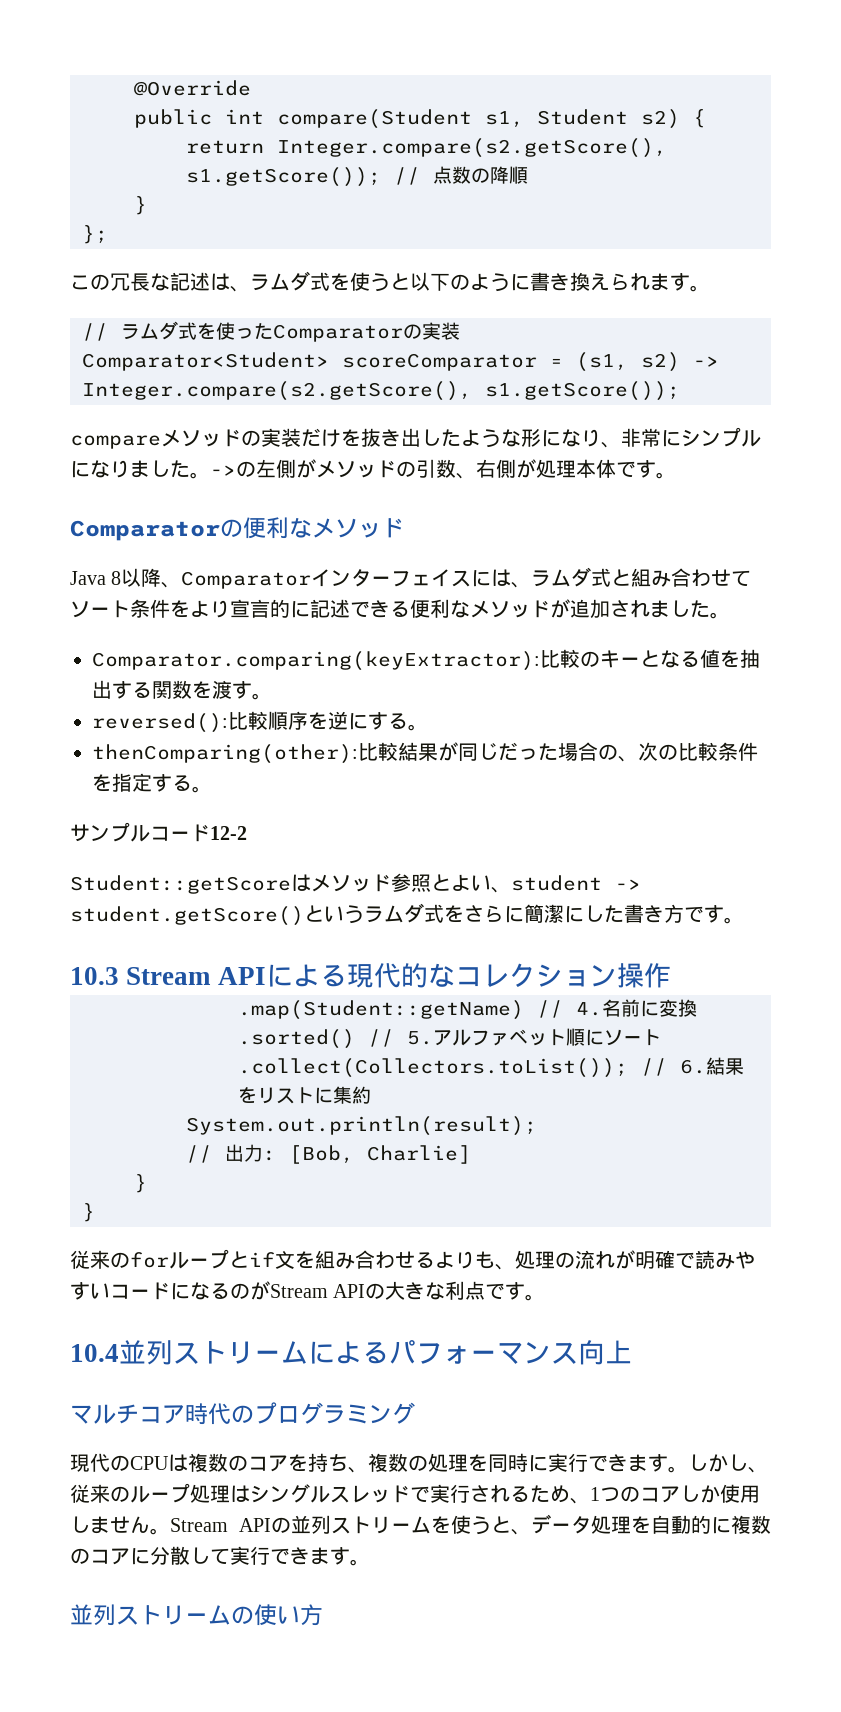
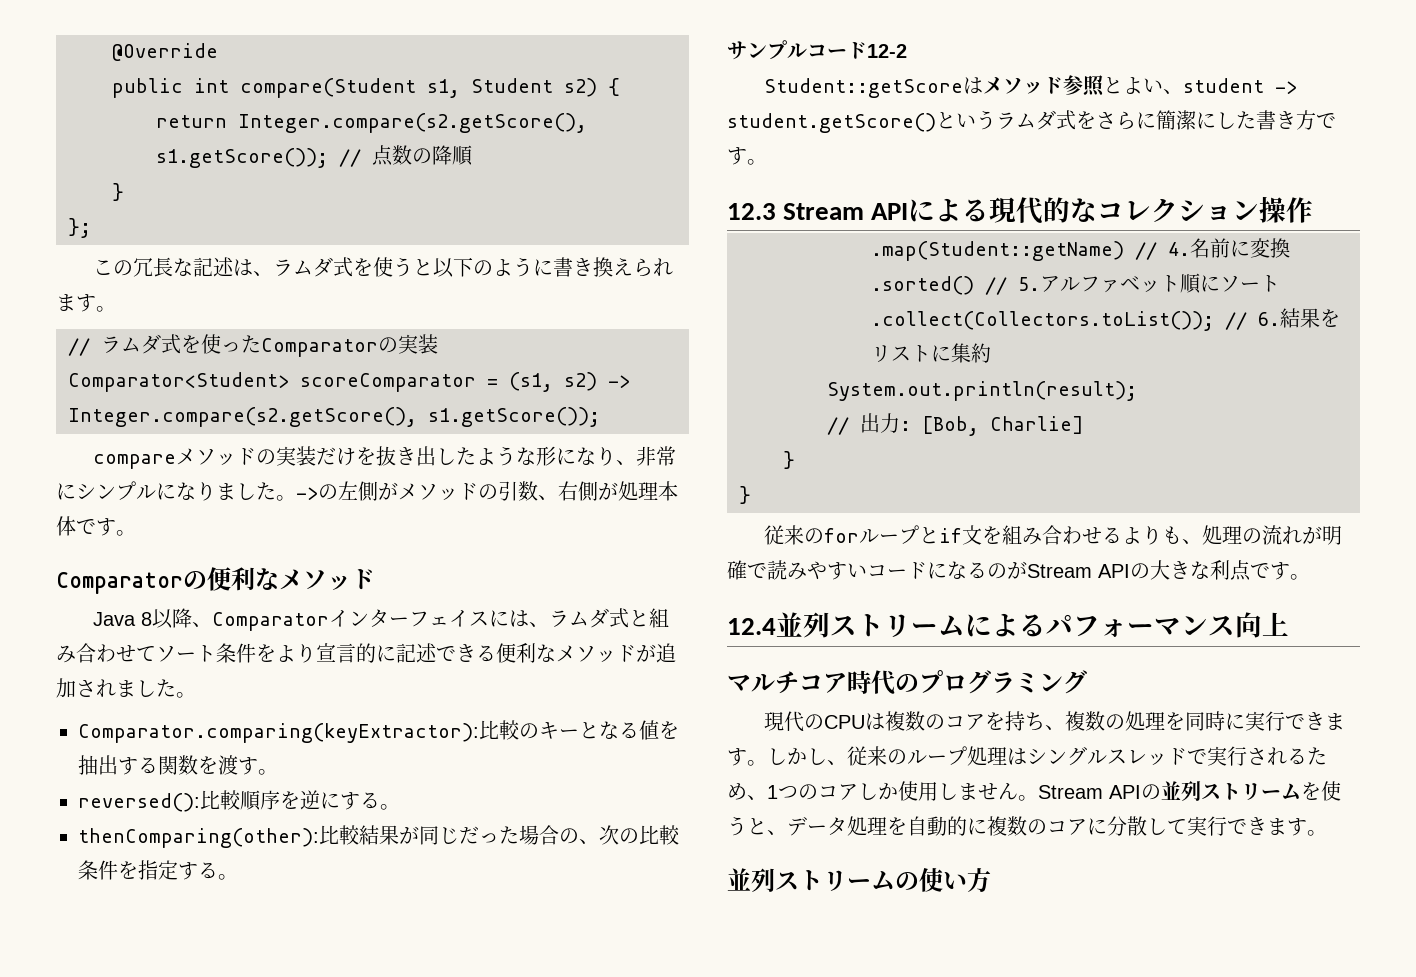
- 10.3 Stream APIによる現代的なコレクション操作
+ 12.3 Stream APIによる現代的なコレクション操作
- 10.4並列ストリームによるパフォーマンス向上
+ 12.4並列ストリームによるパフォーマンス向上

